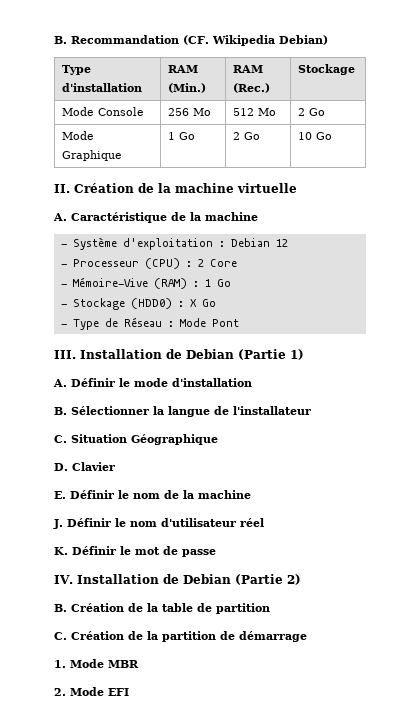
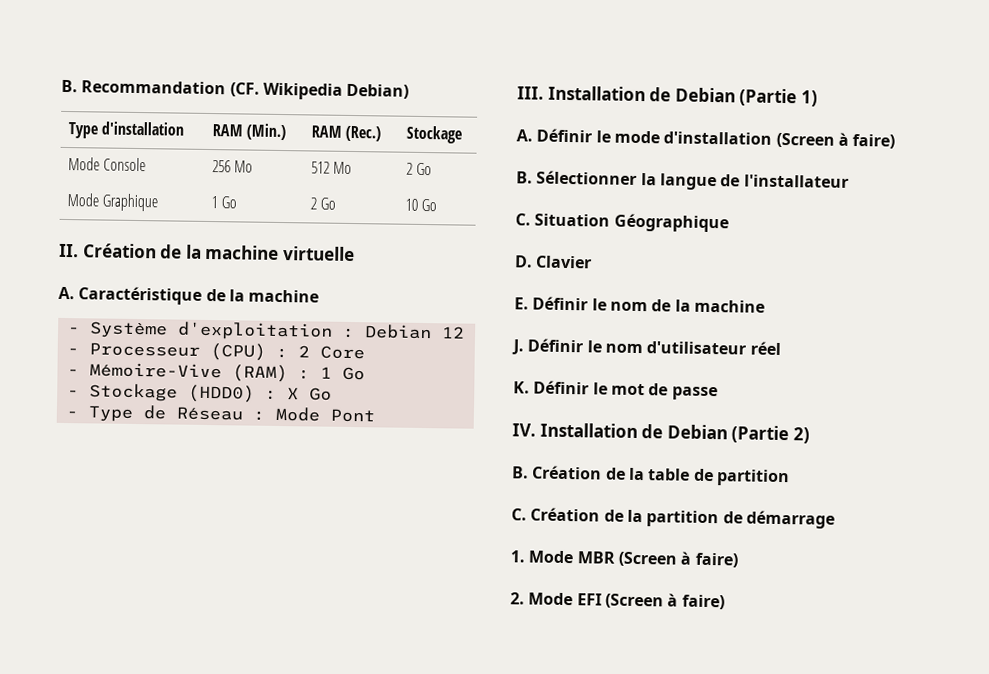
- A. Définir le mode d'installation
+ A. Définir le mode d'installation (Screen à faire)
- 1. Mode MBR
+ 1. Mode MBR (Screen à faire)
- 2. Mode EFI
+ 2. Mode EFI (Screen à faire)

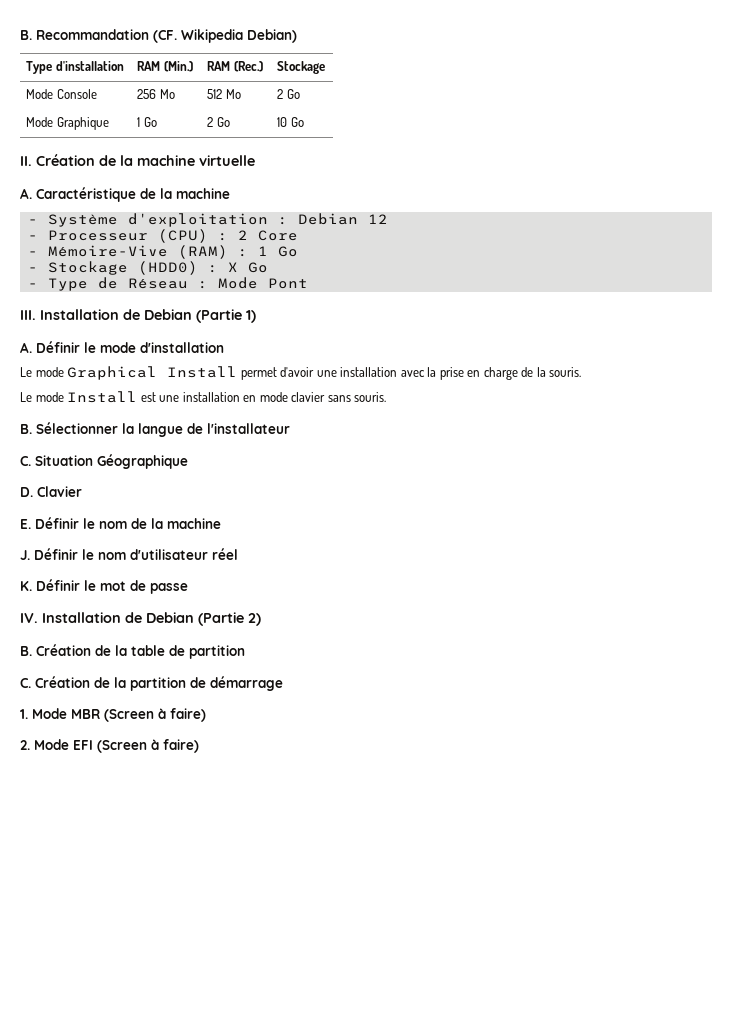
- A. Définir le mode d'installation (Screen à faire)
+ A. Définir le mode d'installation
+ Le mode Graphical Install permet d'avoir une installation avec la prise en charge de la souris.
+ Le mode Install est une installation en mode clavier sans souris.

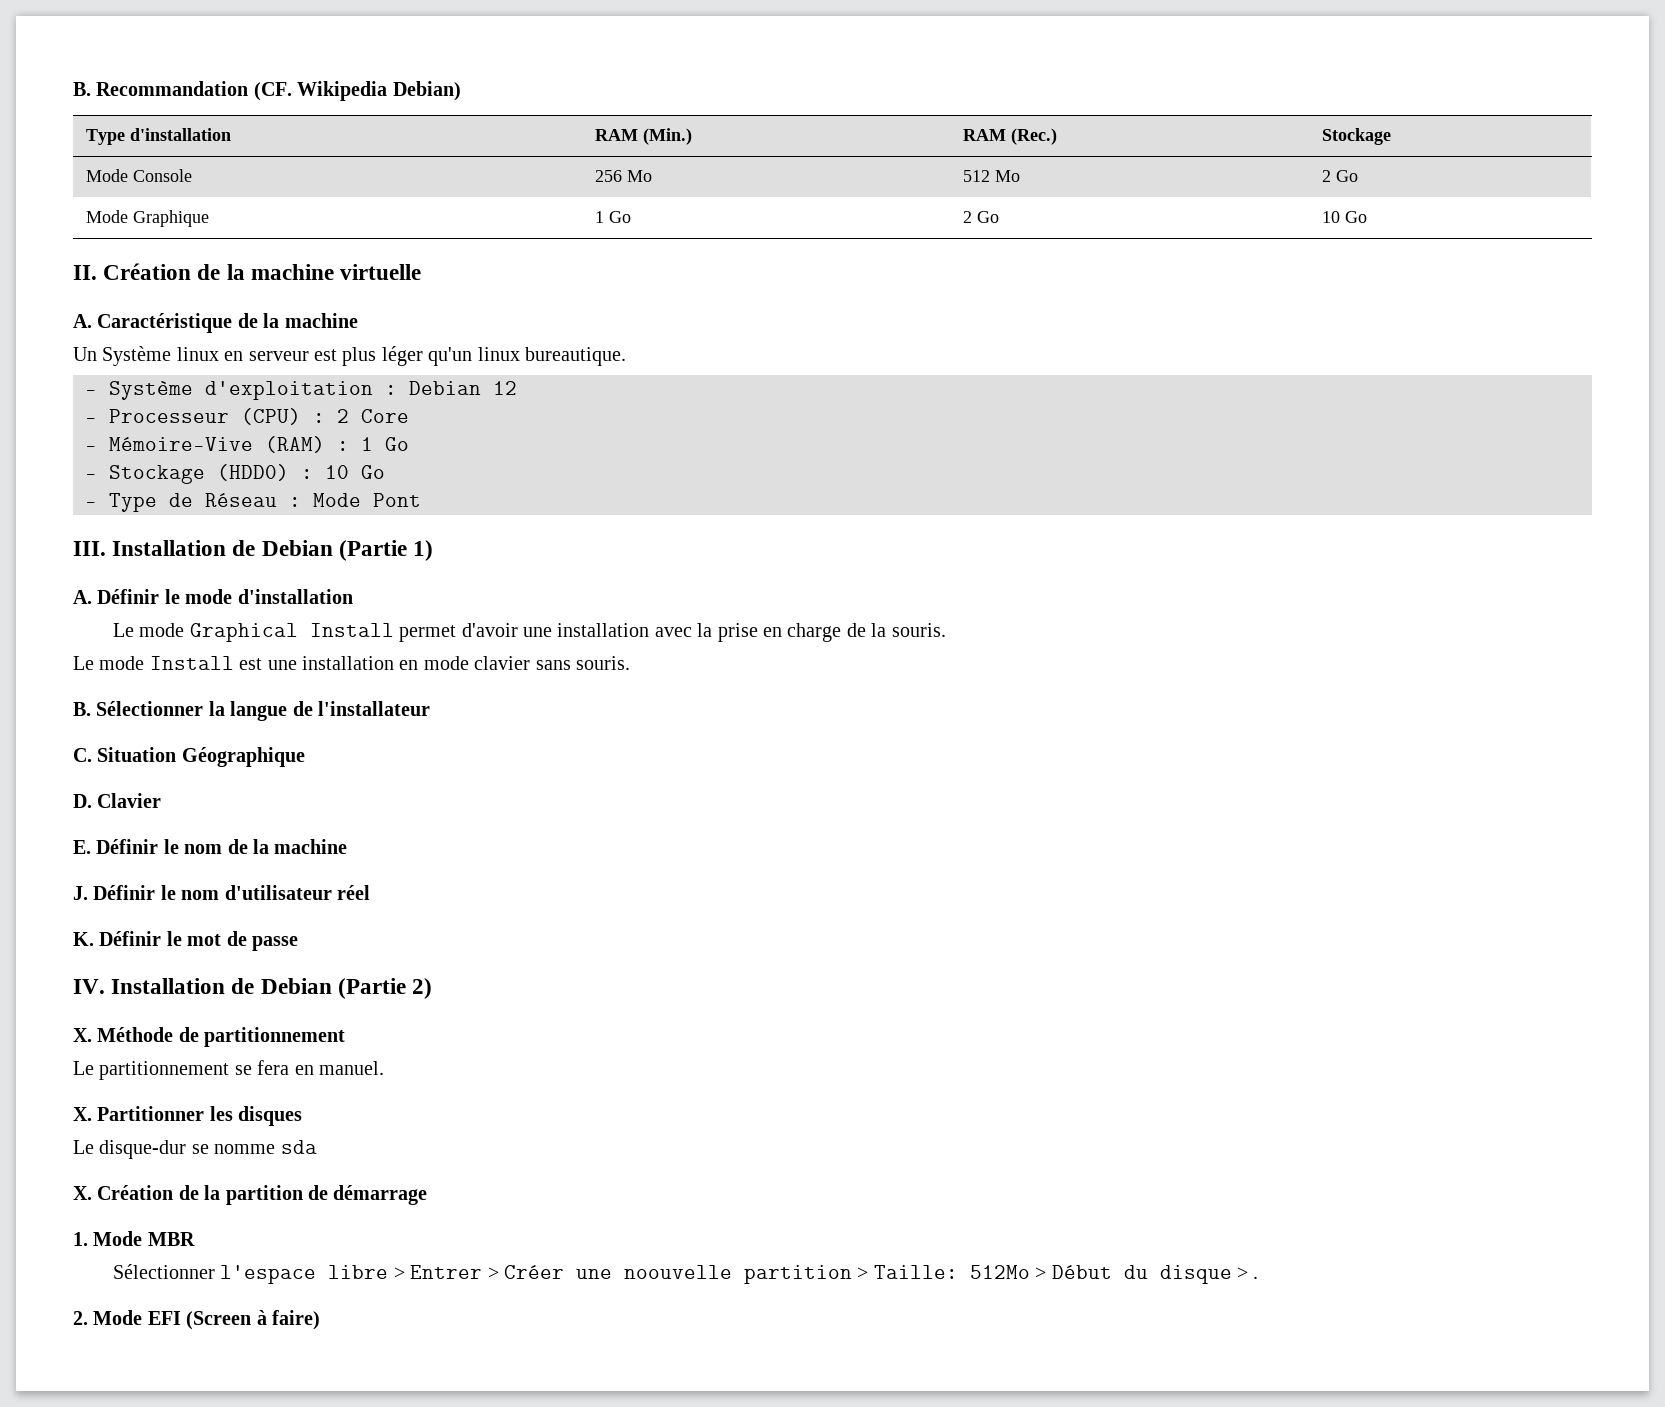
+ Un Système linux en serveur est plus léger qu'un linux bureautique.
- - Stockage (HDD0) : X Go
+ - Stockage (HDD0) : 10 Go
- B. Création de la table de partition
- C. Création de la partition de démarrage
+ X. Méthode de partitionnement
+ Le partitionnement se fera en manuel.
+ X. Partitionner les disques
+ Le disque-dur se nomme sda
+ X. Création de la partition de démarrage
- 1. Mode MBR (Screen à faire)
+ 1. Mode MBR
+ Sélectionner l'espace libre > Entrer > Créer une noouvelle partition > Taille: 512Mo > Début du disque > .

